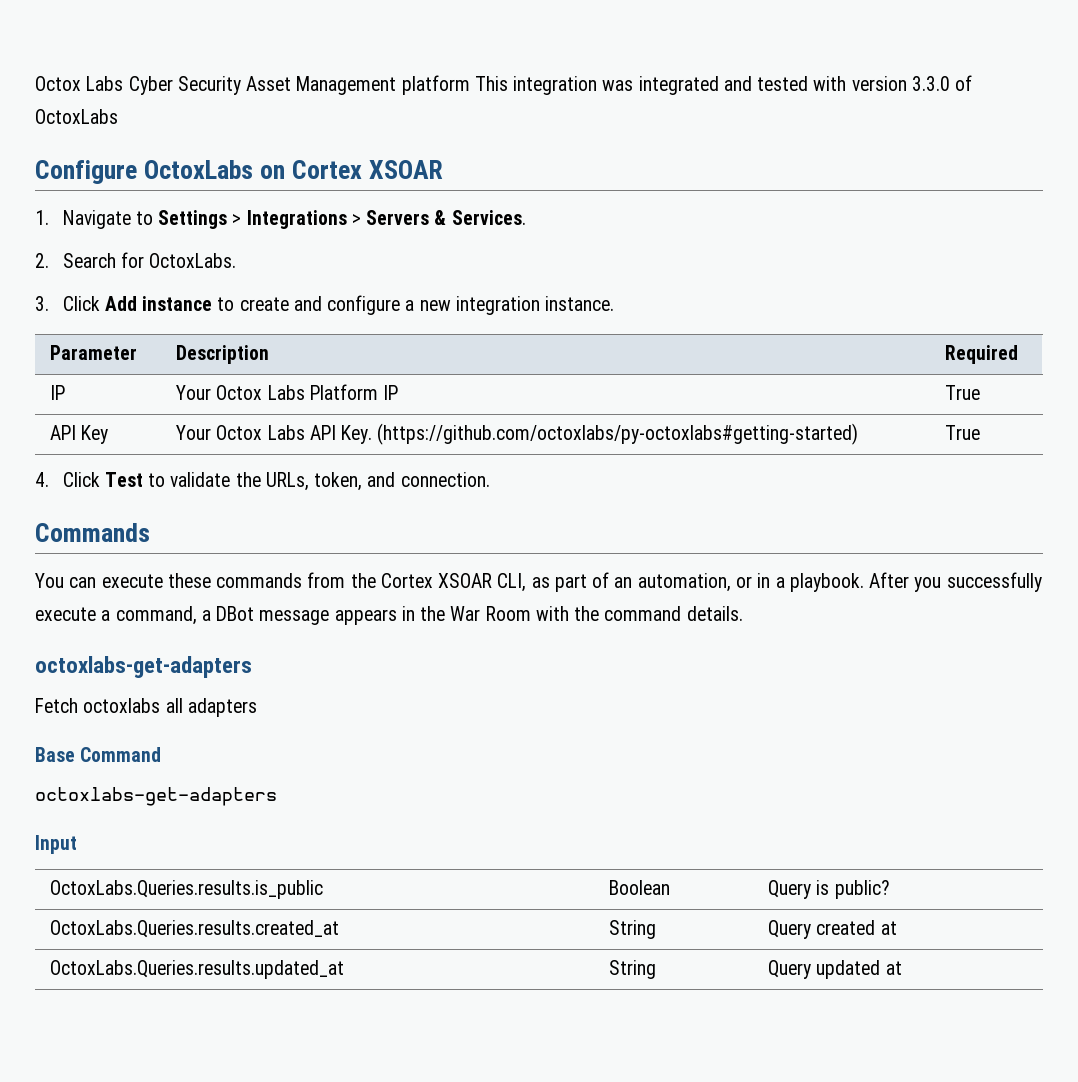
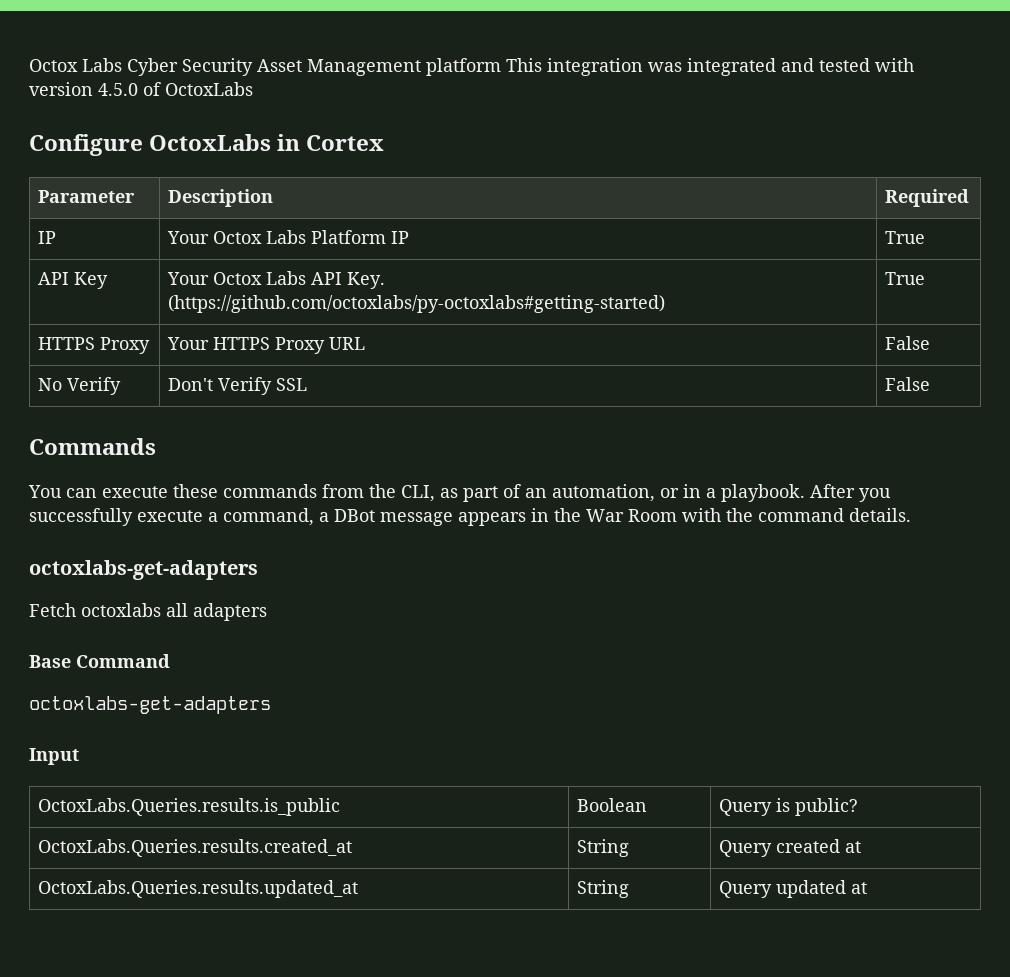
- Octox Labs Cyber Security Asset Management platform This integration was integrated and tested with version 3.3.0 of OctoxLabs
+ Octox Labs Cyber Security Asset Management platform This integration was integrated and tested with version 4.5.0 of OctoxLabs
- Configure OctoxLabs on Cortex XSOAR
- 1. Navigate to Settings > Integrations > Servers & Services.
- 2. Search for OctoxLabs.
- 3. Click Add instance to create and configure a new integration instance.
+ Configure OctoxLabs in Cortex
- 4. Click Test to validate the URLs, token, and connection.
+ HTTPS Proxy | Your HTTPS Proxy URL | False
+ No Verify | Don't Verify SSL | False
- You can execute these commands from the Cortex XSOAR CLI, as part of an automation, or in a playbook.
+ You can execute these commands from the CLI, as part of an automation, or in a playbook.

